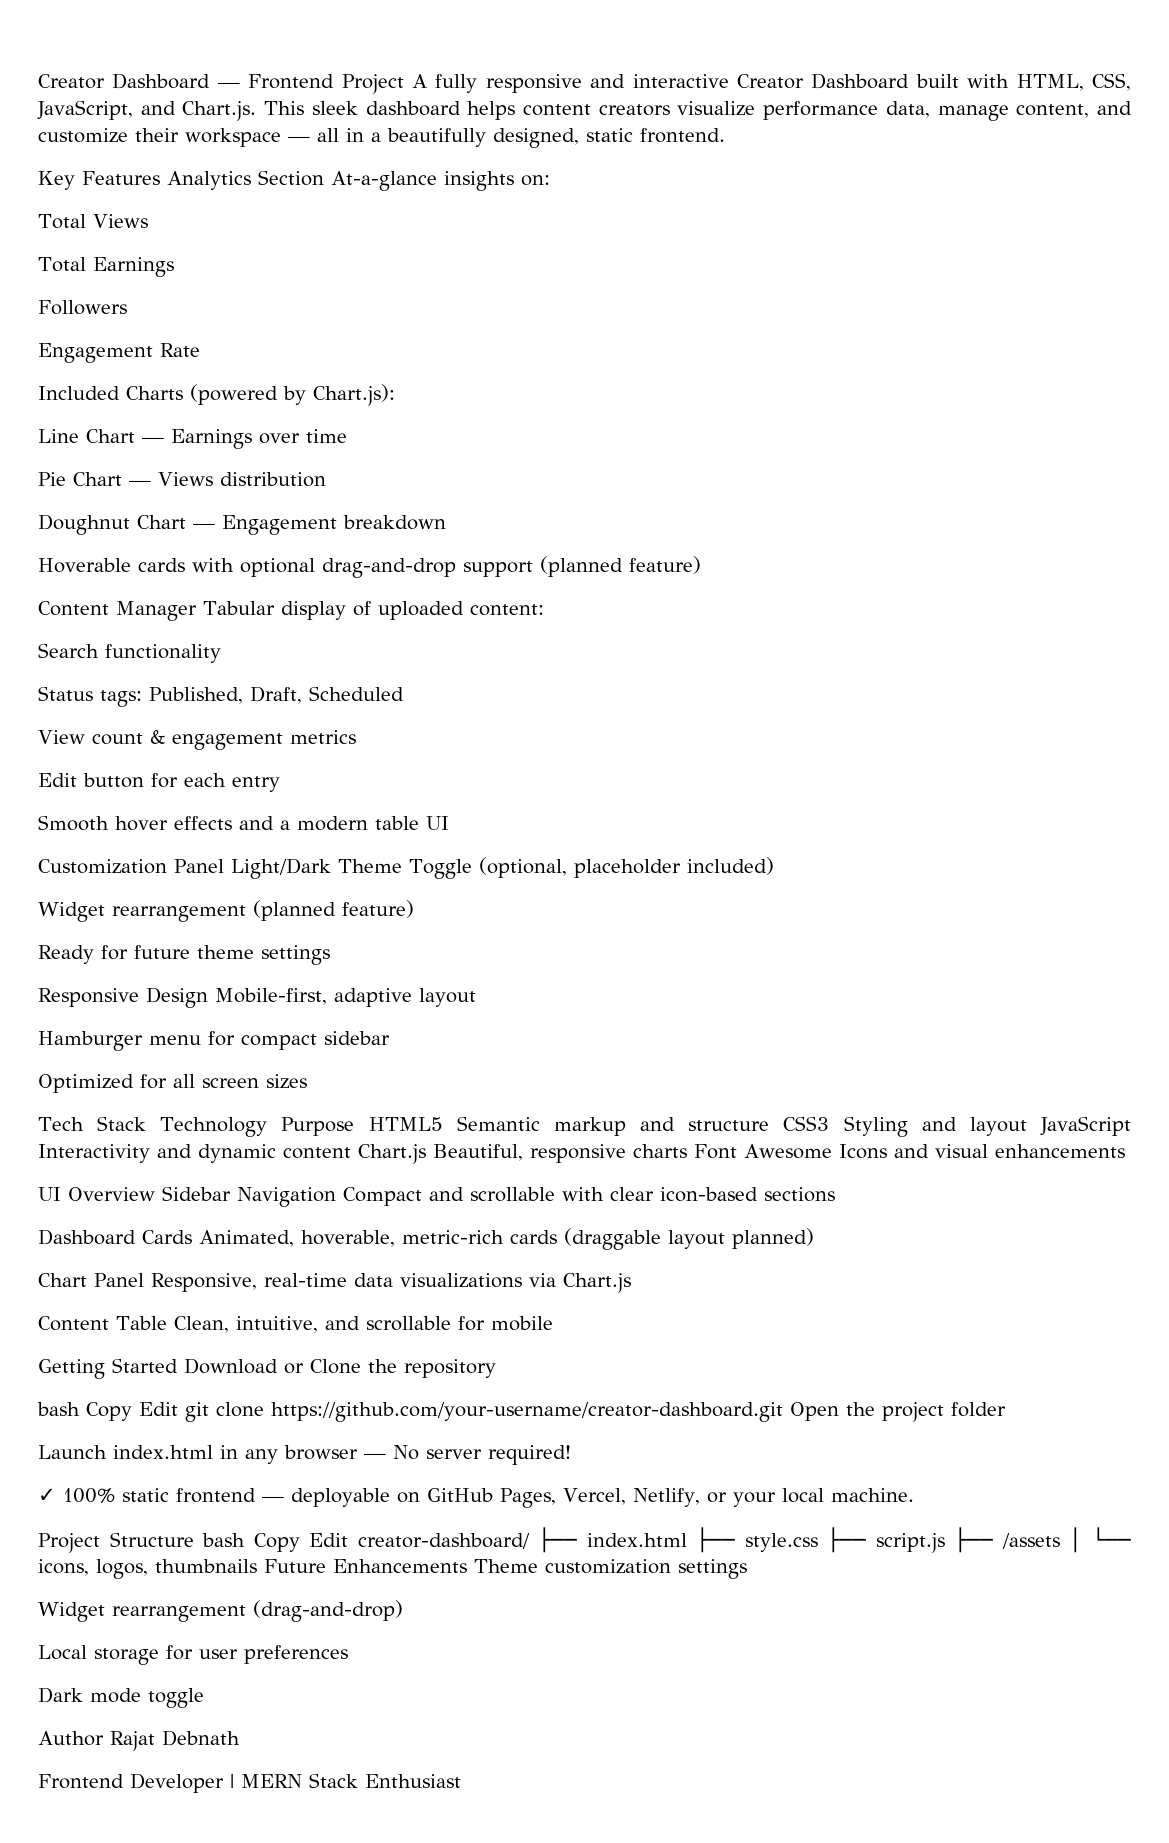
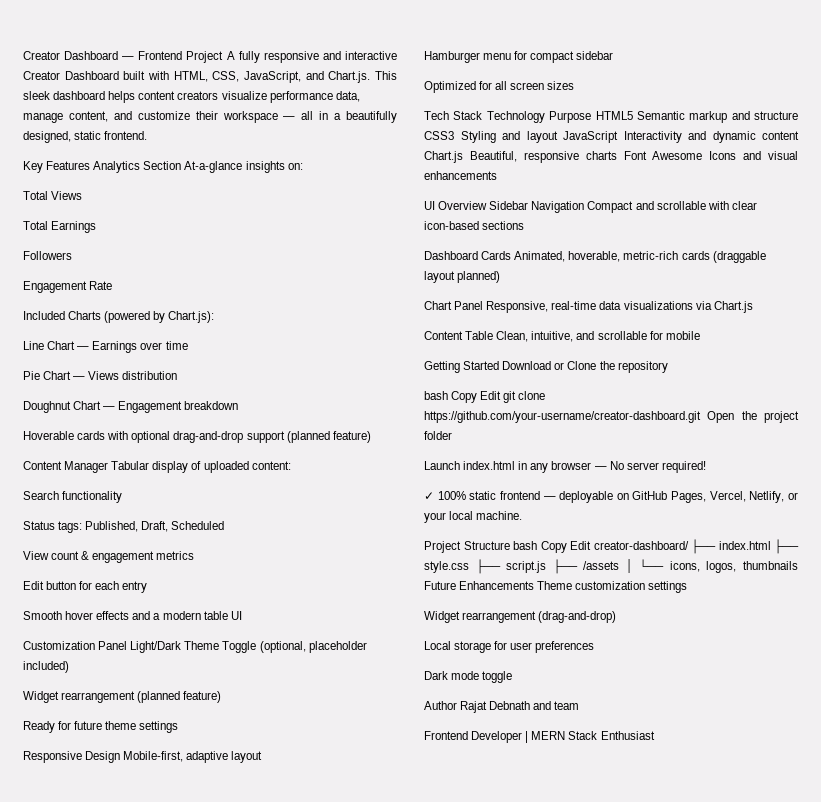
- Author Rajat Debnath
+ Author Rajat Debnath and team

